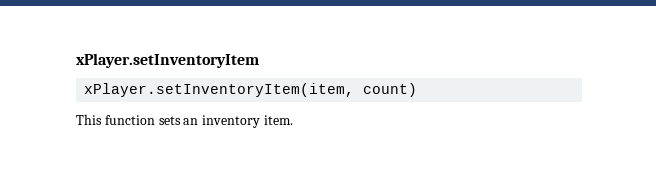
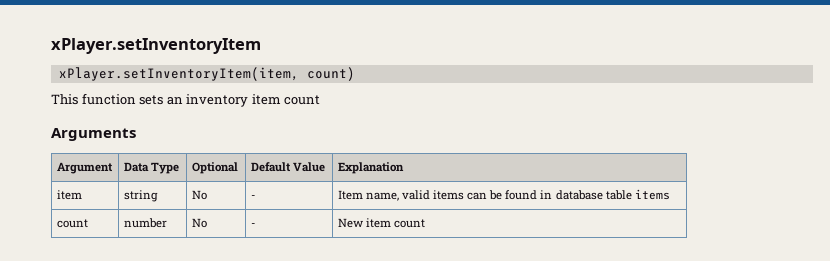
- This function sets an inventory item.
+ This function sets an inventory item count
+ Arguments
+ Argument | Data Type | Optional | Default Value | Explanation
+ item | string | No | - | Item name, valid items can be found in database table items
+ count | number | No | - | New item count

